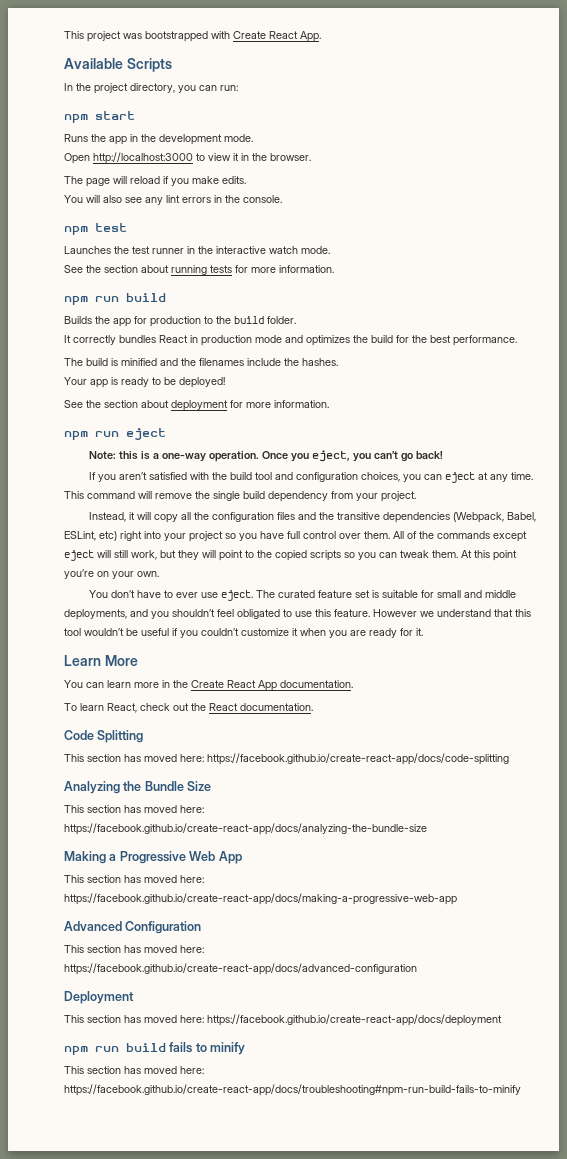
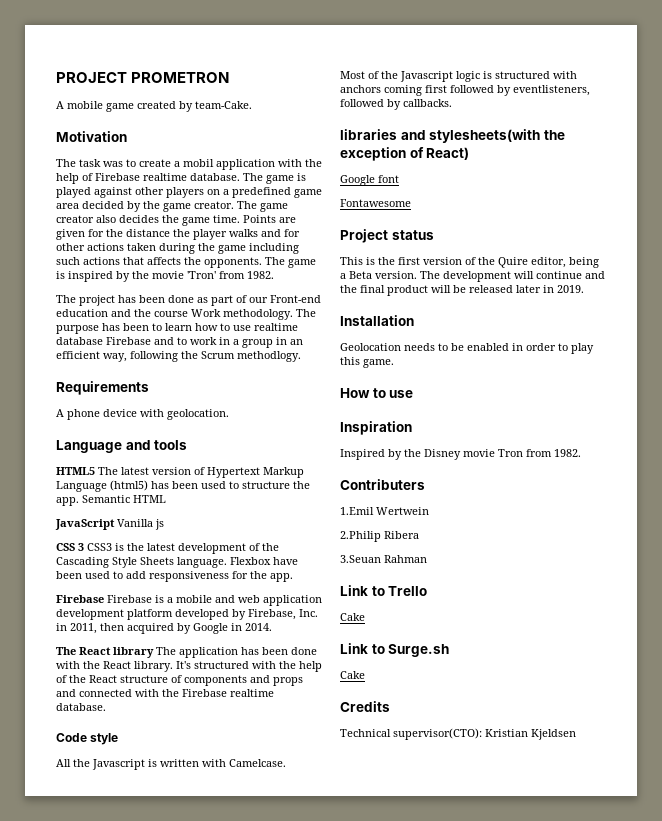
- This project was bootstrapped with Create React App.
- Available Scripts
- In the project directory, you can run:
- npm start
- Runs the app in the development mode.
- Open http://localhost:3000 to view it in the browser.
- The page will reload if you make edits.
- You will also see any lint errors in the console.
- npm test
- Launches the test runner in the interactive watch mode.
- See the section about running tests for more information.
- npm run build
- Builds the app for production to the build folder.
- It correctly bundles React in production mode and optimizes the build for the best performance.
- The build is minified and the filenames include the hashes.
- Your app is ready to be deployed!
- See the section about deployment for more information.
- npm run eject
- Note: this is a one-way operation. Once you eject, you can’t go back!
- If you aren’t satisfied with the build tool and configuration choices, you can eject at any time. This command will remove the single build dependency from your project.
- Instead, it will copy all the configuration files and the transitive dependencies (Webpack, Babel, ESLint, etc) right into your project so you have full control over them. All of the commands except eject will still work, but they will point to the copied scripts so you can tweak them. At this point you’re on your own.
- You don’t have to ever use eject. The curated feature set is suitable for small and middle deployments, and you shouldn’t feel obligated to use this feature. However we understand that this tool wouldn’t be useful if you couldn’t customize it when you are ready for it.
- Learn More
- You can learn more in the Create React App documentation.
- To learn React, check out the React documentation.
- Code Splitting
- This section has moved here: https://facebook.github.io/create-react-app/docs/code-splitting
- Analyzing the Bundle Size
- This section has moved here: https://facebook.github.io/create-react-app/docs/analyzing-the-bundle-size
- Making a Progressive Web App
- This section has moved here: https://facebook.github.io/create-react-app/docs/making-a-progressive-web-app
- Advanced Configuration
- This section has moved here: https://facebook.github.io/create-react-app/docs/advanced-configuration
- Deployment
- This section has moved here: https://facebook.github.io/create-react-app/docs/deployment
- npm run build fails to minify
- This section has moved here: https://facebook.github.io/create-react-app/docs/troubleshooting#npm-run-build-fails-to-minify
+ PROJECT PROMETRON
+ A mobile game created by team-Cake.
+ Motivation
+ The task was to create a mobil application with the help of Firebase realtime database. The game is played against other players on a predefined game area decided by the game creator. The game creator also decides the game time. Points are given for the distance the player walks and for other actions taken during the game including such actions that affects the opponents. The game is inspired by the movie 'Tron' from 1982.
+ The project has been done as part of our Front-end education and the course Work methodology. The purpose has been to learn how to use realtime database Firebase and to work in a group in an efficient way, following the Scrum methodlogy.
+ Requirements
+ A phone device with geolocation.
+ Language and tools
+ HTML5 The latest version of Hypertext Markup Language (html5) has been used to structure the app. Semantic HTML
+ JavaScript Vanilla js
+ CSS 3 CSS3 is the latest development of the Cascading Style Sheets language. Flexbox have been used to add responsiveness for the app.
+ Firebase Firebase is a mobile and web application development platform developed by Firebase, Inc. in 2011, then acquired by Google in 2014.
+ The React library The application has been done with the React library. It's structured with the help of the React structure of components and props and connected with the Firebase realtime database.
+ Code style
+ All the Javascript is written with Camelcase.
+ Most of the Javascript logic is structured with anchors coming first followed by eventlisteners, followed by callbacks.
+ libraries and stylesheets(with the exception of React)
+ Google font
+ Fontawesome
+ Project status
+ This is the first version of the Quire editor, being a Beta version. The development will continue and the final product will be released later in 2019.
+ Installation
+ Geolocation needs to be enabled in order to play this game.
+ How to use
+ Inspiration
+ Inspired by the Disney movie Tron from 1982.
+ Contributers
+ 1.Emil Wertwein
+ 2.Philip Ribera
+ 3.Seuan Rahman
+ Link to Trello
+ Cake
+ Link to Surge.sh
+ Cake
+ Credits
+ Technical supervisor(CTO): Kristian Kjeldsen

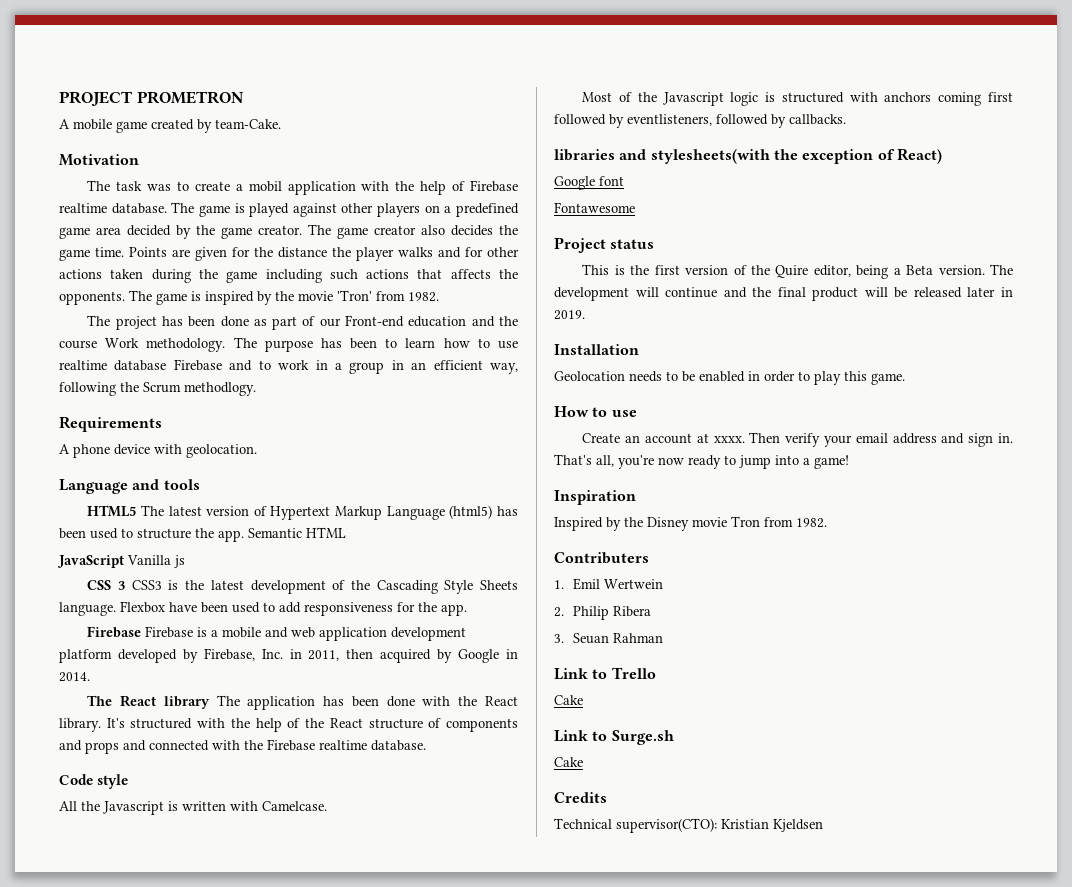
+ Create an account at xxxx. Then verify your email address and sign in. That's all, you're now ready to jump into a game!
- 1.Emil Wertwein
+ 1. Emil Wertwein
- 2.Philip Ribera
+ 2. Philip Ribera
- 3.Seuan Rahman
+ 3. Seuan Rahman

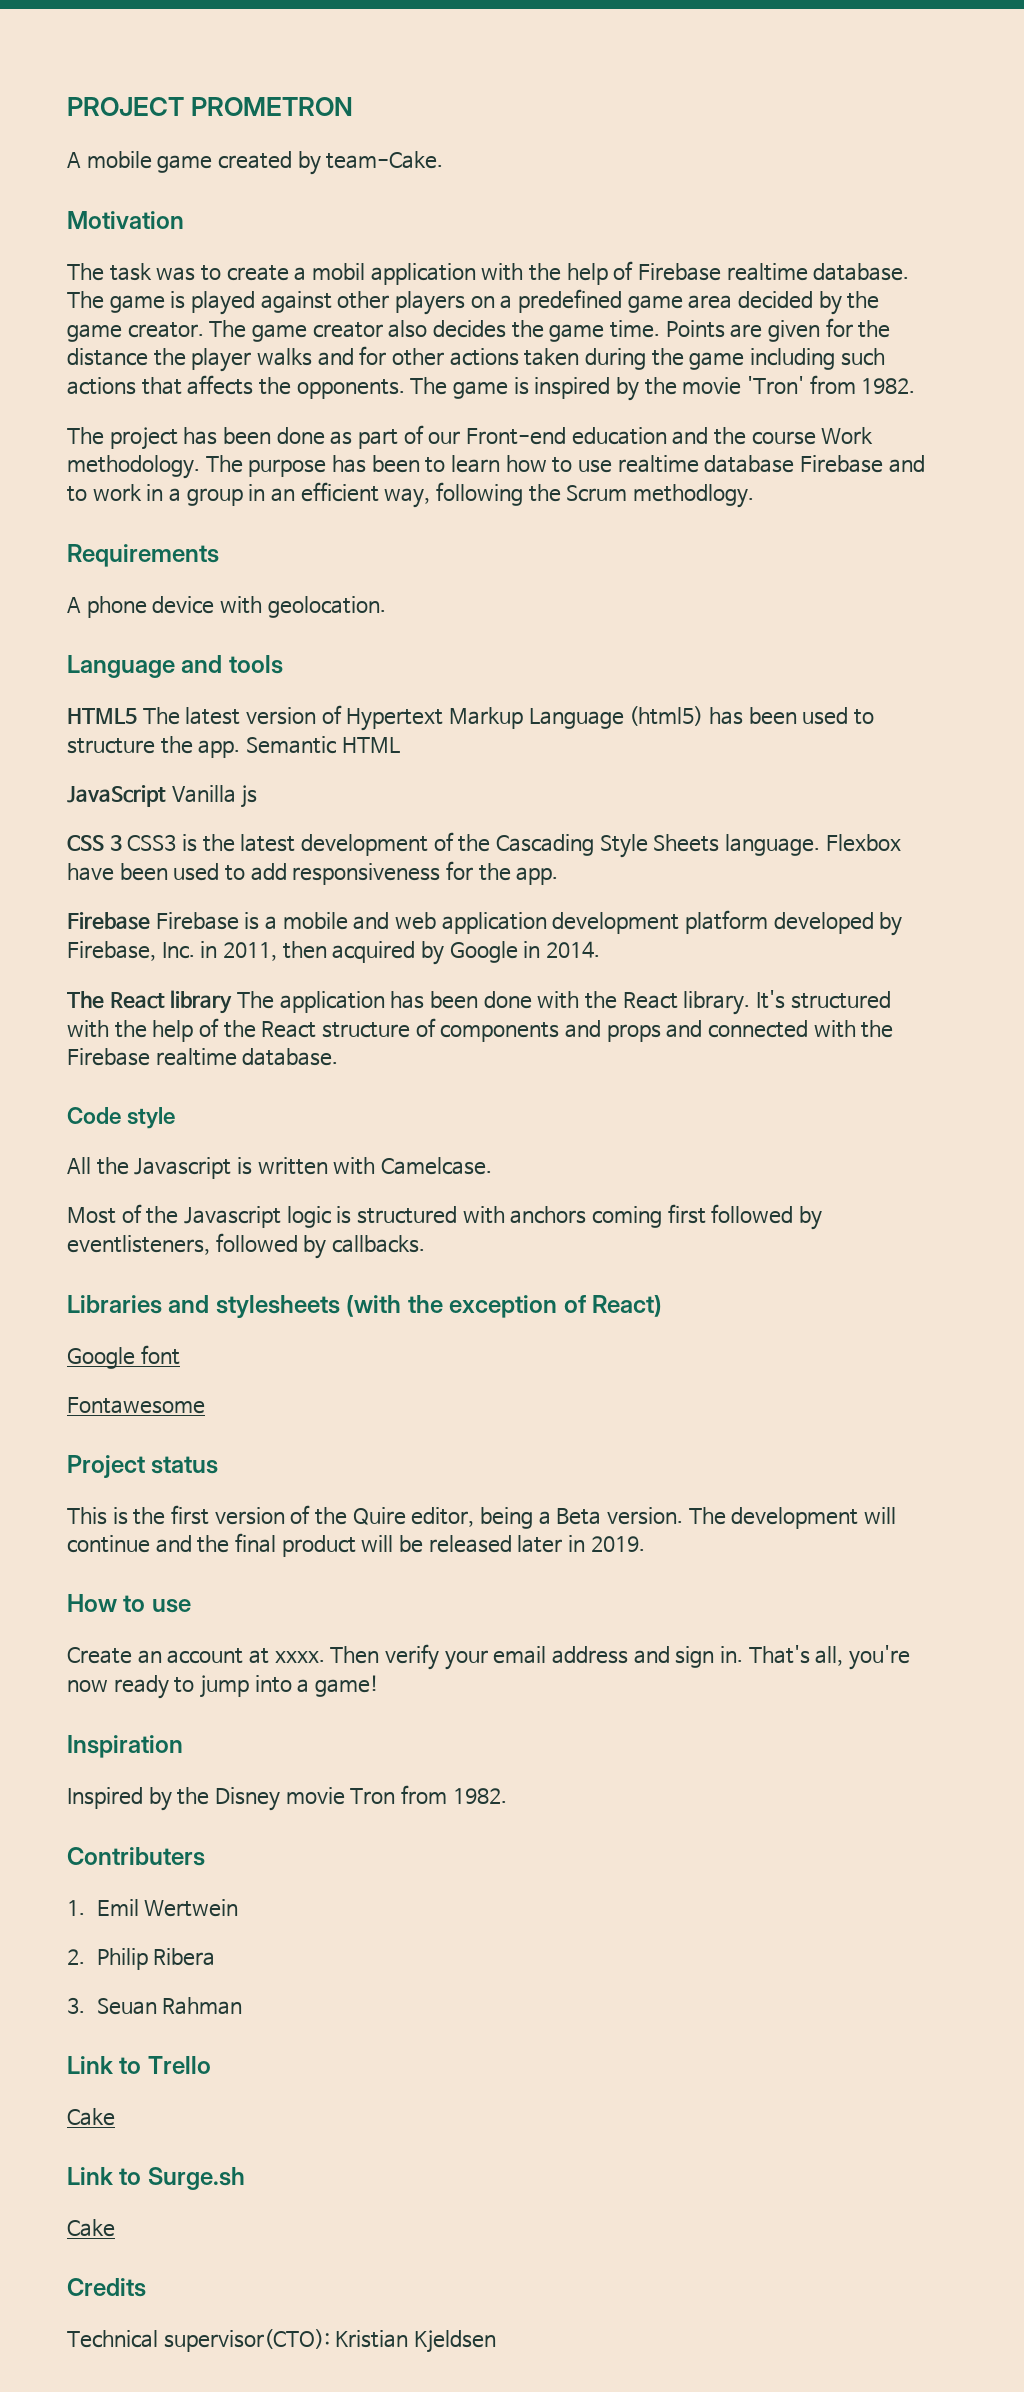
- libraries and stylesheets(with the exception of React)
+ Libraries and stylesheets (with the exception of React)
- Installation
- Geolocation needs to be enabled in order to play this game.

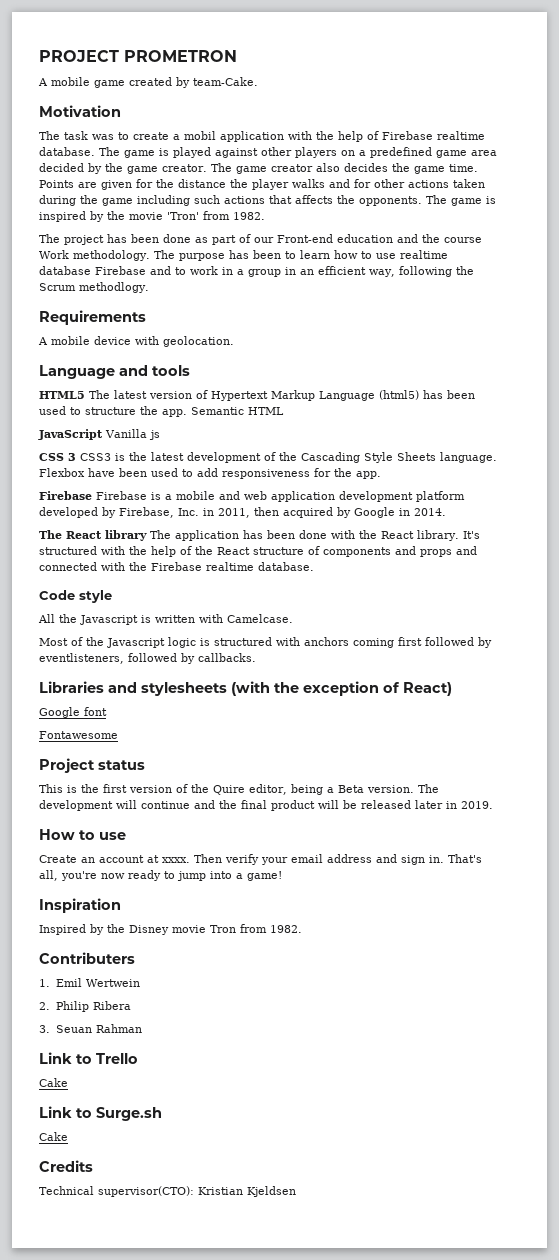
- A phone device with geolocation.
+ A mobile device with geolocation.

